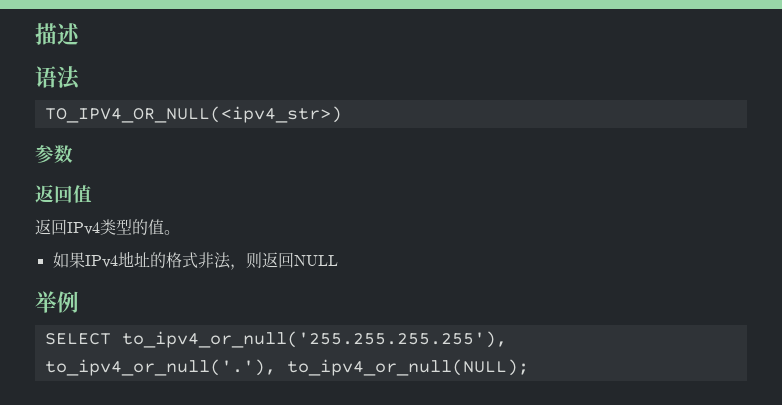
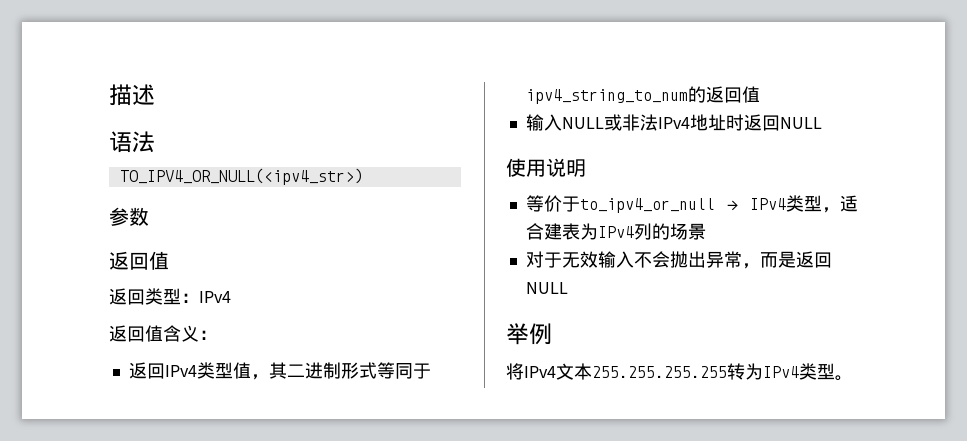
- 返回IPv4类型的值。
- 如果IPv4地址的格式非法，则返回NULL
+ 返回类型：IPv4
+ 返回值含义：
+ 返回IPv4类型值，其二进制形式等同于ipv4_string_to_num的返回值
+ 输入NULL或非法IPv4地址时返回NULL
+ 使用说明
+ 等价于to_ipv4_or_null → IPv4类型，适合建表为IPv4列的场景
+ 对于无效输入不会抛出异常，而是返回NULL
  举例
- SELECT to_ipv4_or_null('255.255.255.255'), to_ipv4_or_null('.'), to_ipv4_or_null(NULL);
+ 将IPv4文本255.255.255.255转为IPv4类型。

